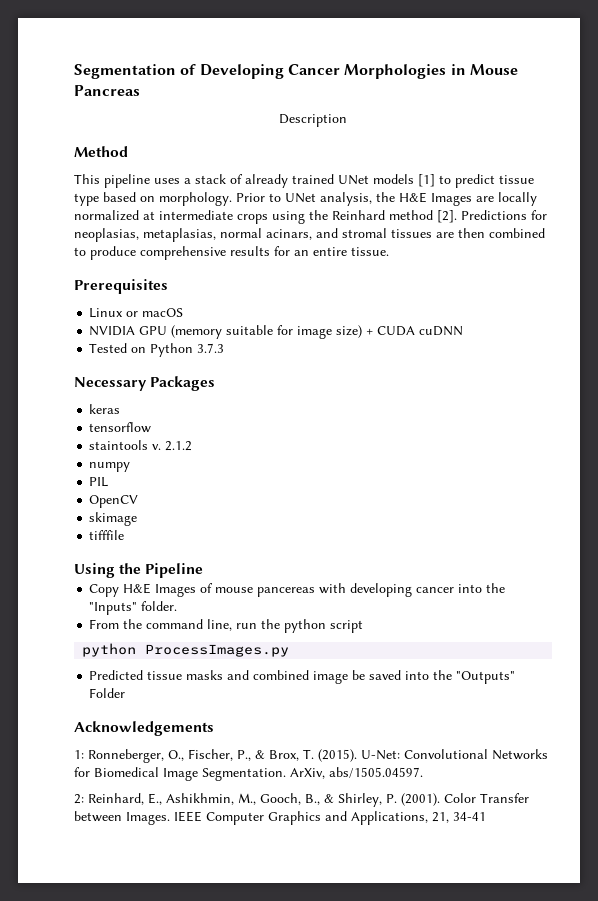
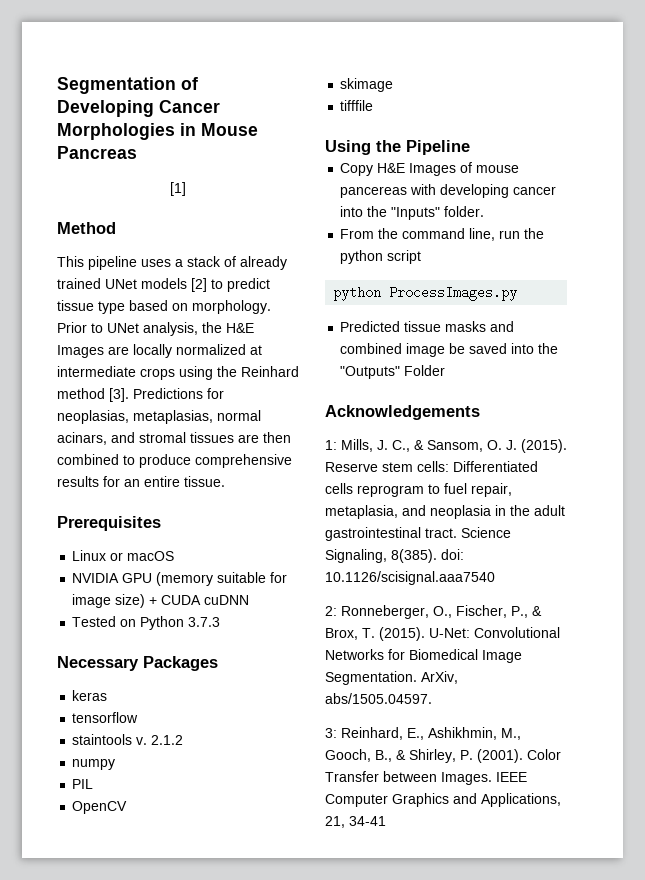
- Description
+ [1]
- This pipeline uses a stack of already trained UNet models [1] to predict tissue type based on morphology.
+ This pipeline uses a stack of already trained UNet models [2] to predict tissue type based on morphology.
- Prior to UNet analysis, the H&E Images are locally normalized at intermediate crops using the Reinhard method [2].
+ Prior to UNet analysis, the H&E Images are locally normalized at intermediate crops using the Reinhard method [3].
- 1: Ronneberger, O., Fischer, P., & Brox, T. (2015).
+ 1: Mills, J. C., & Sansom, O. J. (2015). Reserve stem cells: Differentiated cells reprogram to fuel repair, metaplasia, and neoplasia in the adult gastrointestinal tract. Science Signaling, 8(385). doi: 10.1126/scisignal.aaa7540
+ 2: Ronneberger, O., Fischer, P., & Brox, T. (2015).
- 2: Reinhard, E., Ashikhmin, M., Gooch, B., & Shirley, P. (2001).
+ 3: Reinhard, E., Ashikhmin, M., Gooch, B., & Shirley, P. (2001).

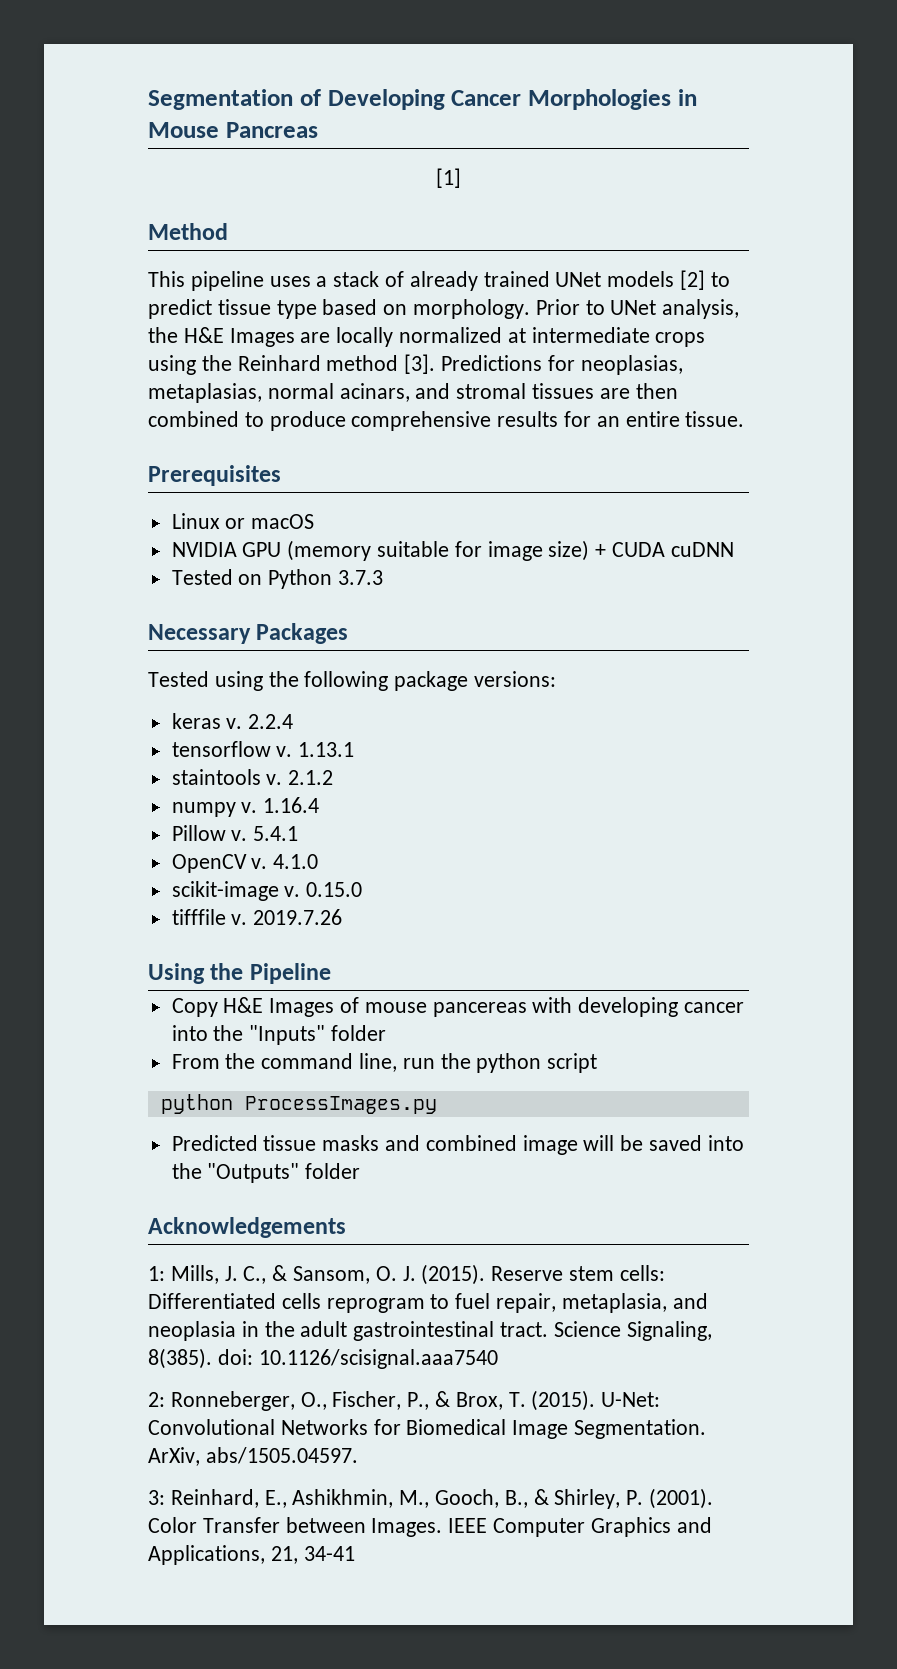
+ Tested using the following package versions:
- keras
+ keras v. 2.2.4
- tensorflow
+ tensorflow v. 1.13.1
- numpy
- PIL
- OpenCV
- skimage
+ numpy v. 1.16.4
+ Pillow v. 5.4.1
+ OpenCV v. 4.1.0
+ scikit-image v. 0.15.0
- tifffile
+ tifffile v. 2019.7.26
- Copy H&E Images of mouse pancereas with developing cancer into the "Inputs" folder.
+ Copy H&E Images of mouse pancereas with developing cancer into the "Inputs" folder
- Predicted tissue masks and combined image be saved into the "Outputs" Folder
+ Predicted tissue masks and combined image will be saved into the "Outputs" folder

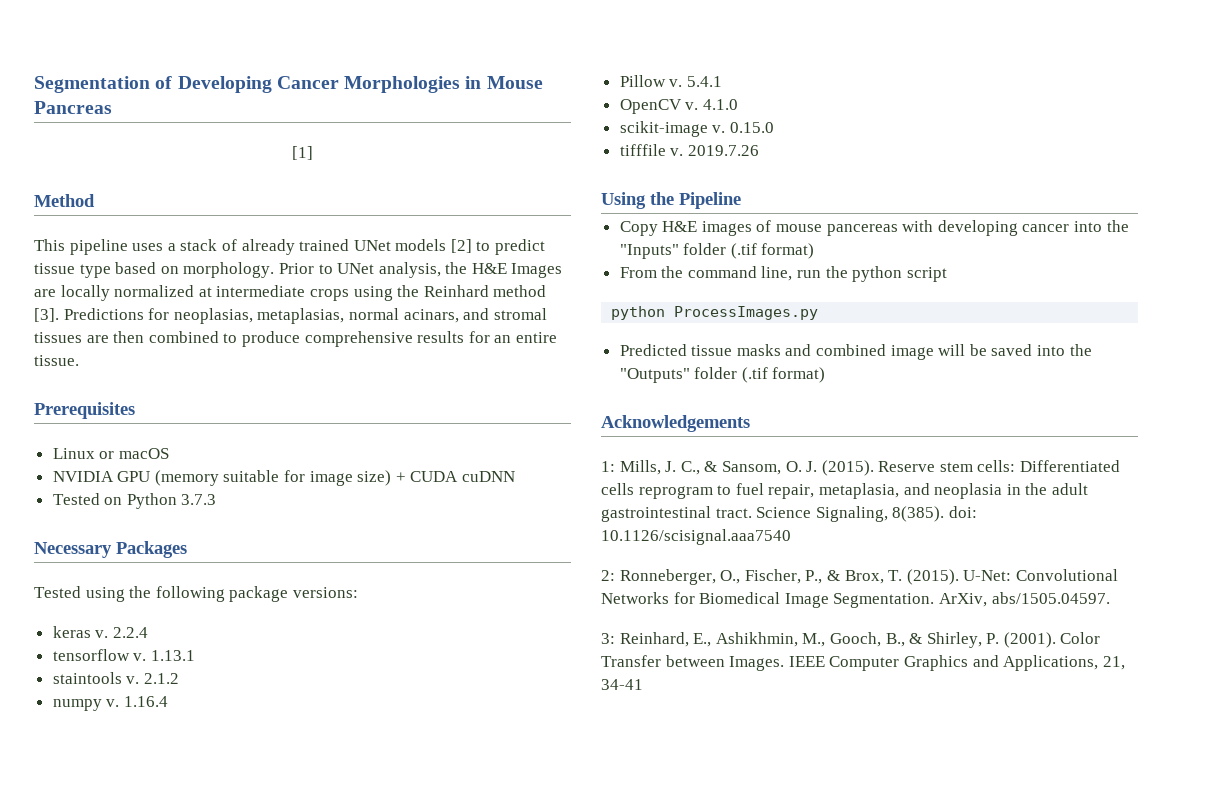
- Copy H&E Images of mouse pancereas with developing cancer into the "Inputs" folder
+ Copy H&E images of mouse pancereas with developing cancer into the "Inputs" folder (.tif format)
- Predicted tissue masks and combined image will be saved into the "Outputs" folder
+ Predicted tissue masks and combined image will be saved into the "Outputs" folder (.tif format)

